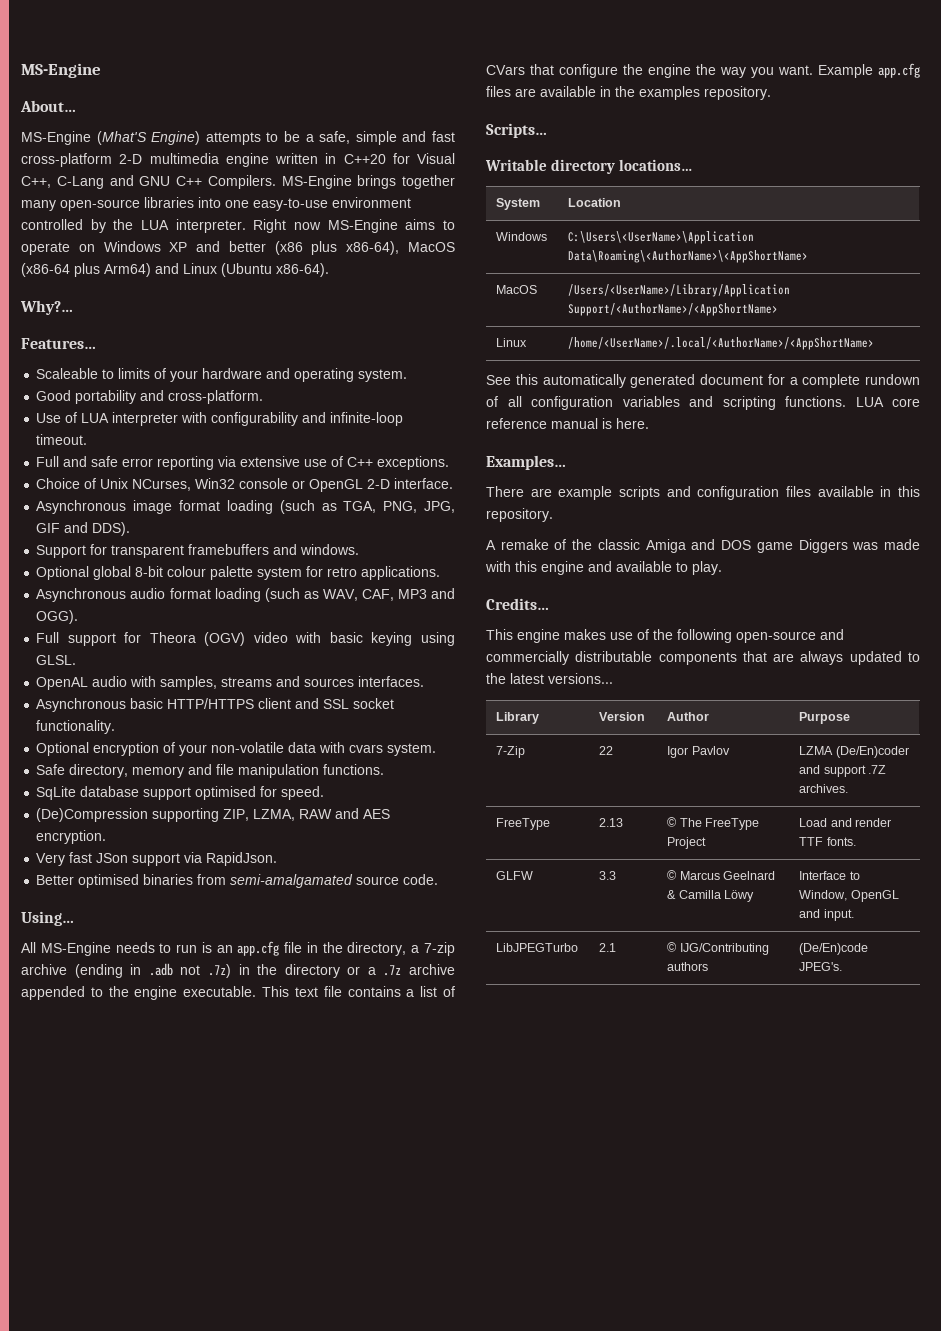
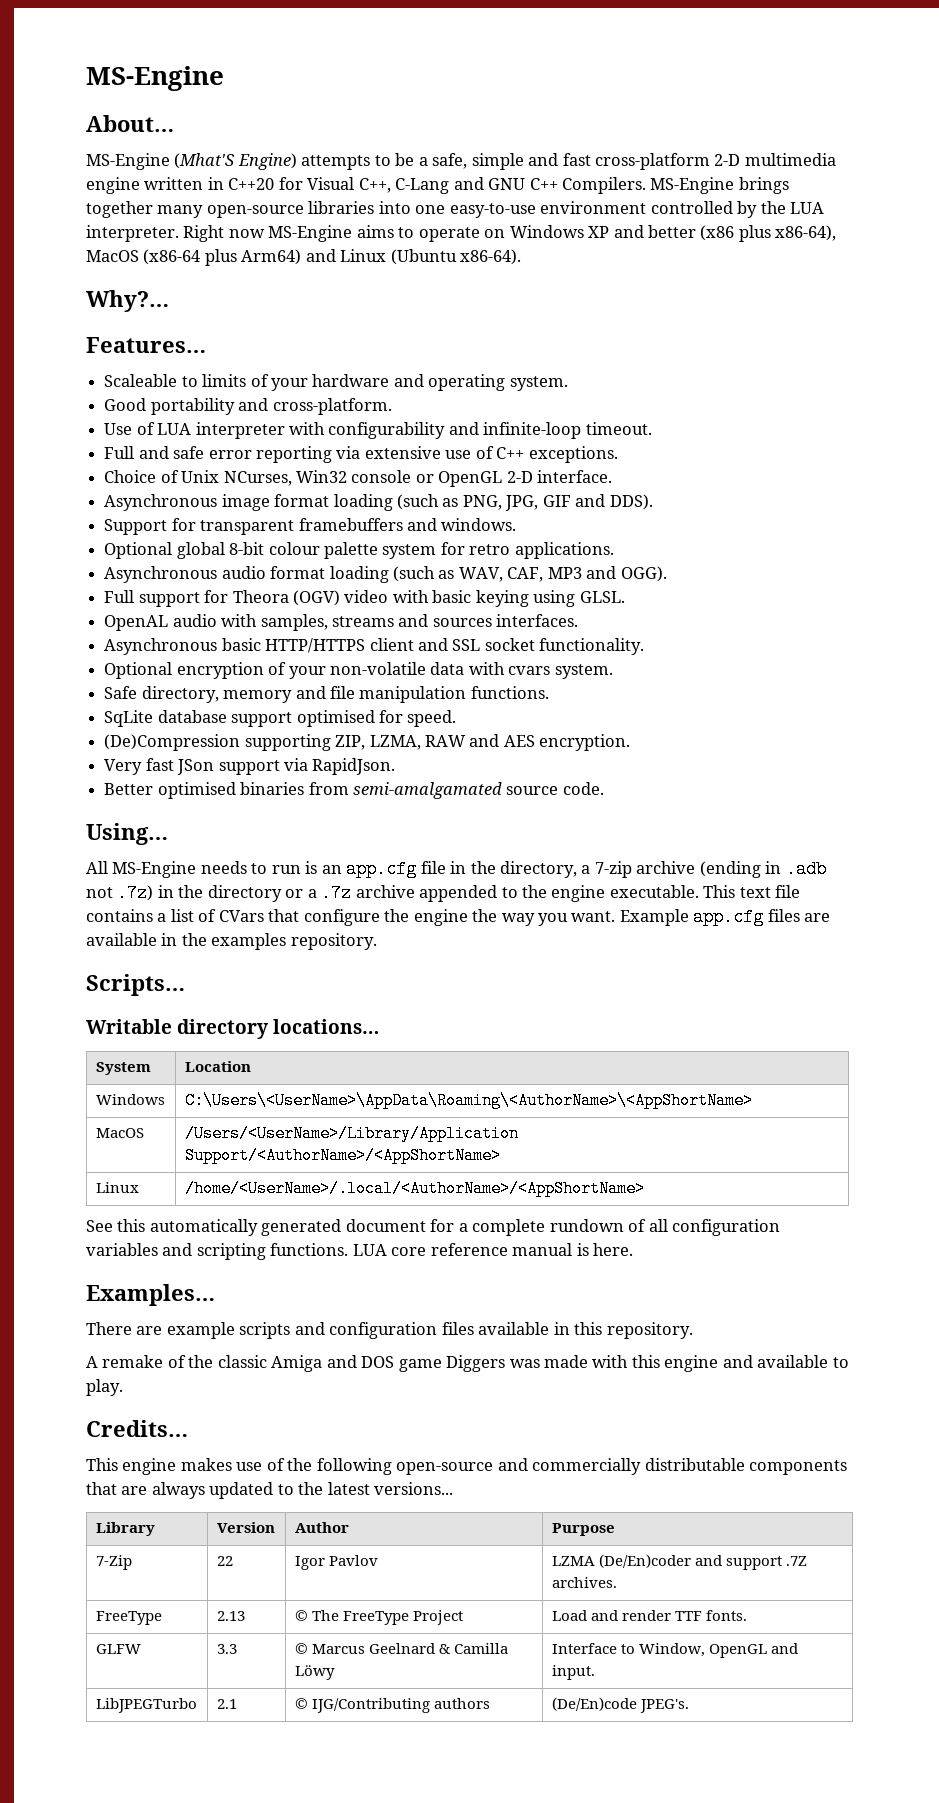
- Asynchronous image format loading (such as TGA, PNG, JPG, GIF and DDS).
+ Asynchronous image format loading (such as PNG, JPG, GIF and DDS).
- Windows | C:\Users\<UserName>\Application Data\Roaming\<AuthorName>\<AppShortName>
+ Windows | C:\Users\<UserName>\AppData\Roaming\<AuthorName>\<AppShortName>

